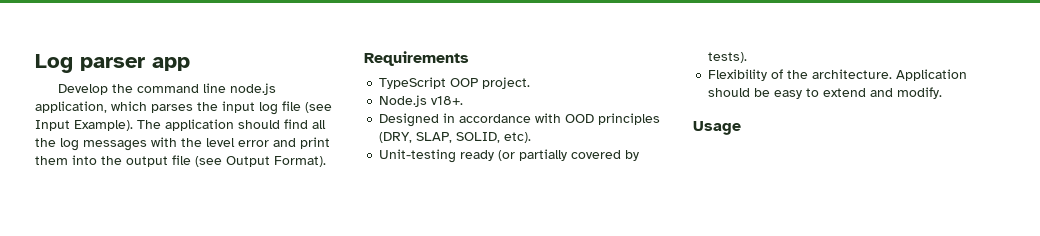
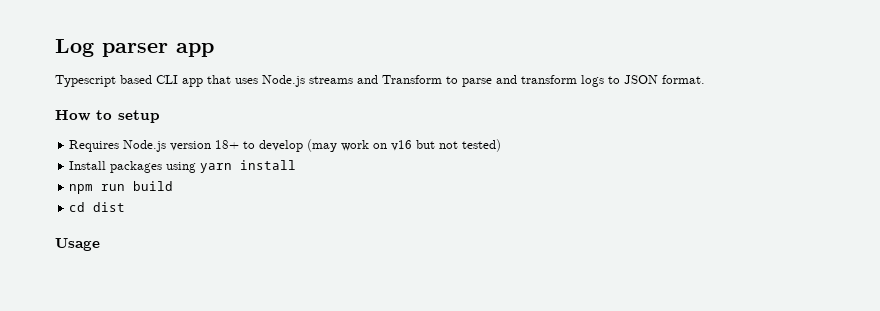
- Develop the command line node.js application, which parses the input log file (see Input Example). The application should find all the log messages with the level error and print them into the output file (see Output Format).
- Requirements
- TypeScript OOP project.
- Node.js v18+.
- Designed in accordance with OOD principles (DRY, SLAP, SOLID, etc).
- Unit-testing ready (or partially covered by tests).
- Flexibility of the architecture. Application should be easy to extend and modify.
+ Typescript based CLI app that uses Node.js streams and Transform to parse and transform logs to JSON format.
+ How to setup
+ Requires Node.js version 18+ to develop (may work on v16 but not tested)
+ Install packages using yarn install
+ npm run build
+ cd dist

